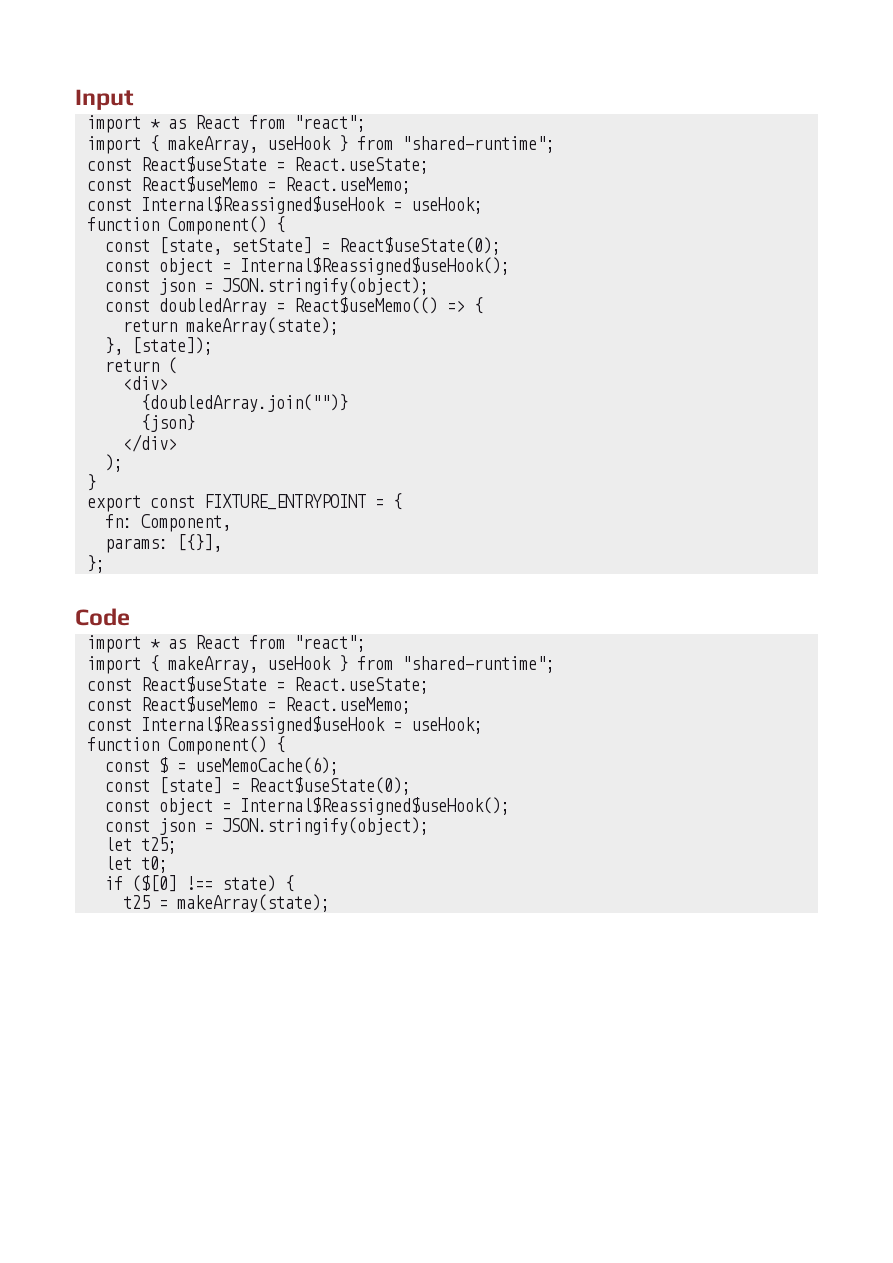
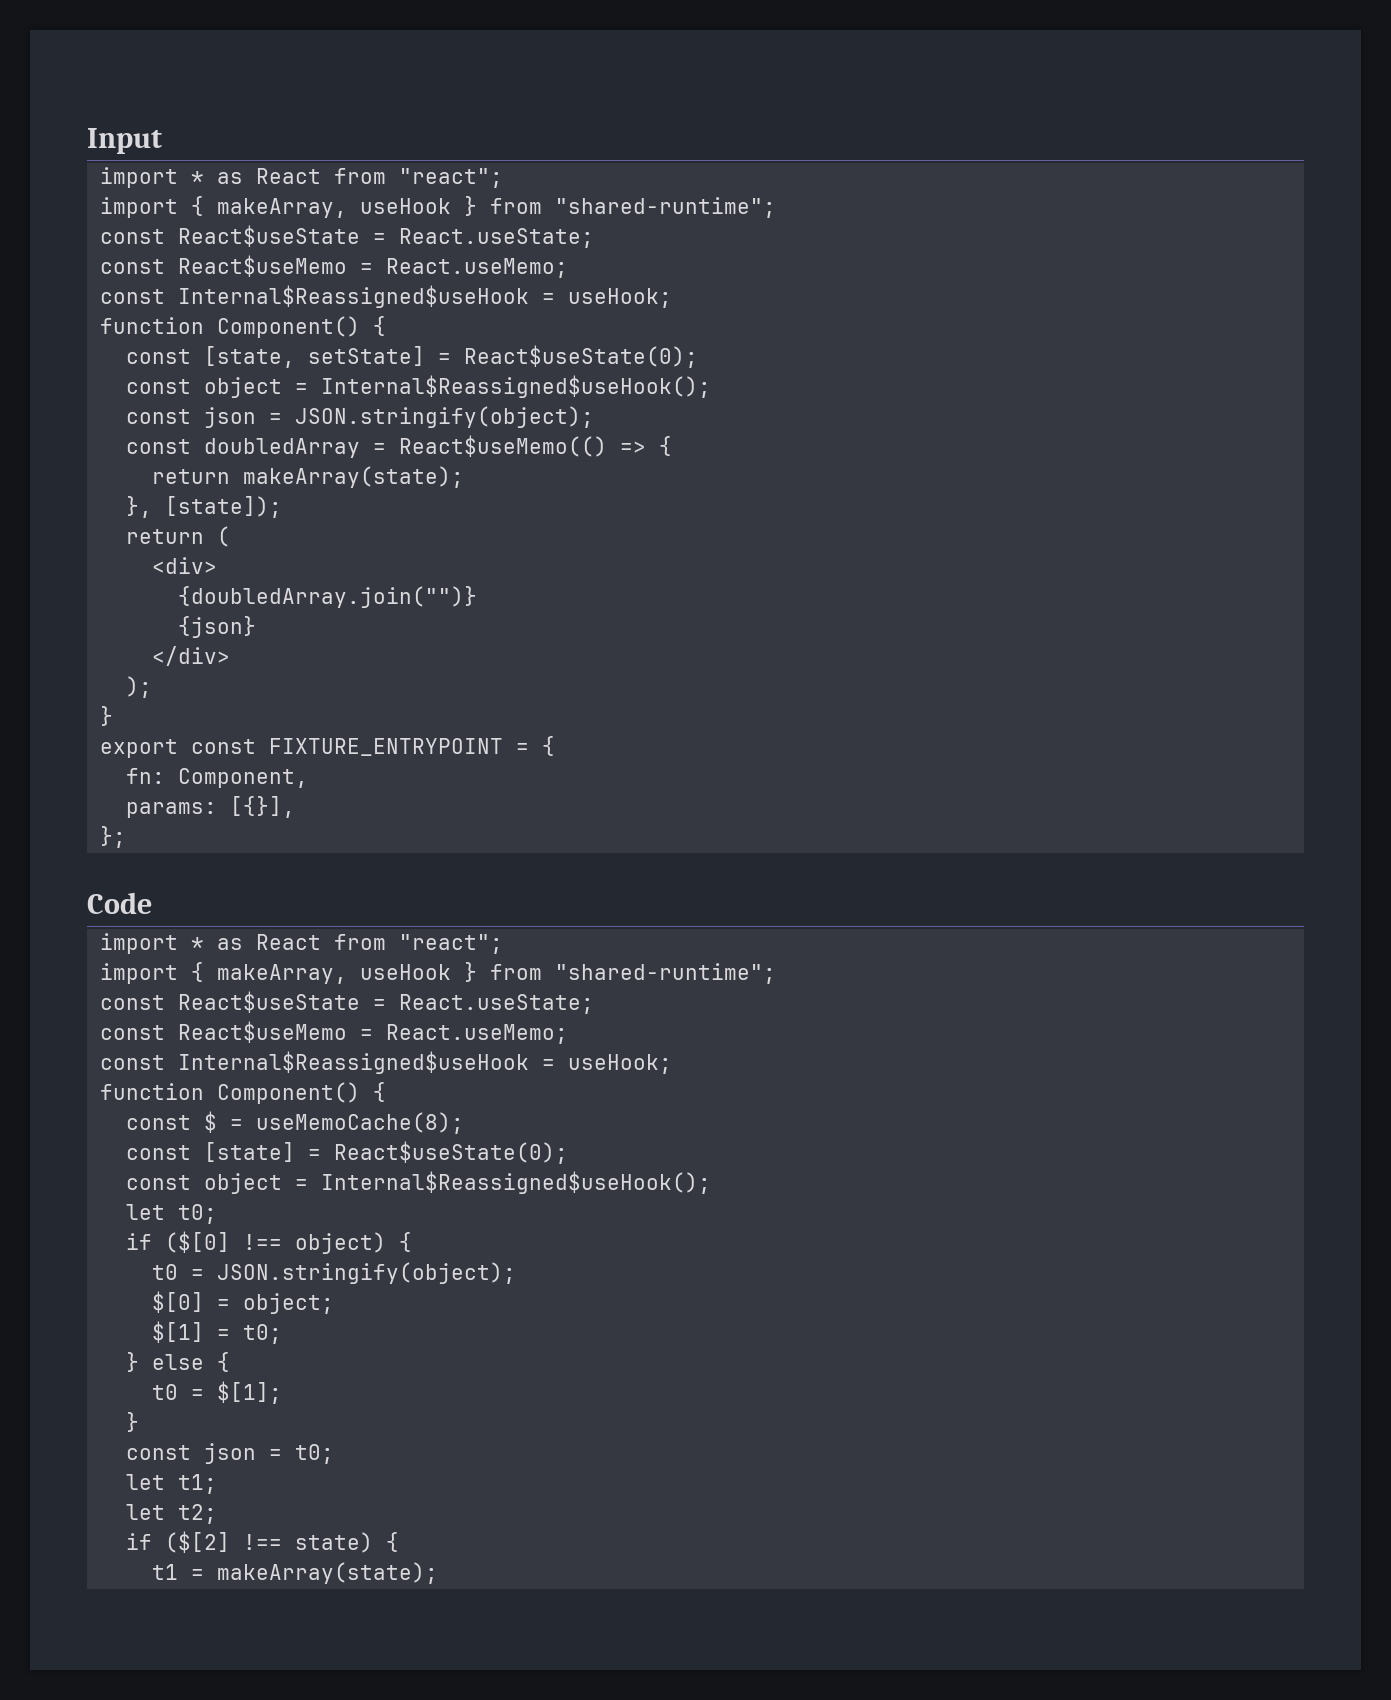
- const $ = useMemoCache(6);
+ const $ = useMemoCache(8);
  const [state] = React$useState(0);
  const object = Internal$Reassigned$useHook();
- const json = JSON.stringify(object);
- let t25;
- if ($[0] !== state) {
+ if ($[0] !== object) {
+ t0 = JSON.stringify(object);
+ $[0] = object;
+ $[1] = t0;
+ } else {
+ t0 = $[1];
+ }
+ const json = t0;
+ let t1;
+ let t2;
+ if ($[2] !== state) {
- t25 = makeArray(state);
+ t1 = makeArray(state);

